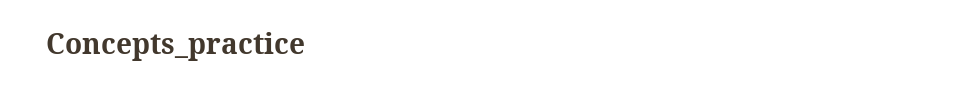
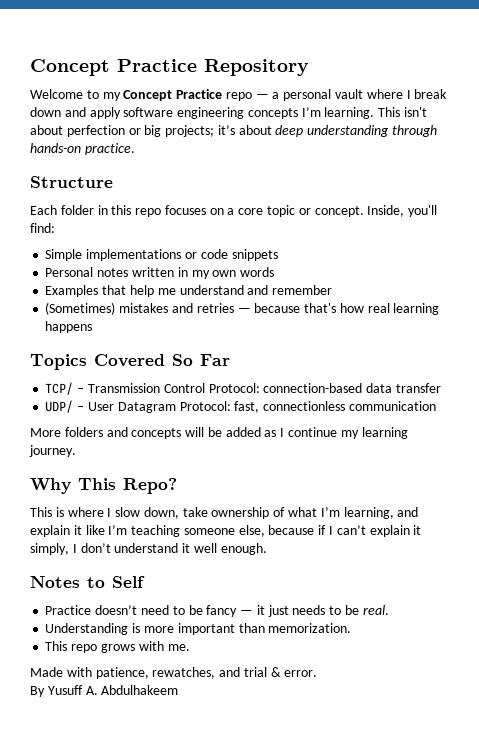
- Concepts_practice
+ Concept Practice Repository
+ Welcome to my Concept Practice repo — a personal vault where I break down and apply software engineering concepts I’m learning. This isn't about perfection or big projects; it’s about deep understanding through hands-on practice.
+ Structure
+ Each folder in this repo focuses on a core topic or concept. Inside, you'll find:
+ Simple implementations or code snippets
+ Personal notes written in my own words
+ Examples that help me understand and remember
+ (Sometimes) mistakes and retries — because that's how real learning happens
+ Topics Covered So Far
+ TCP/ – Transmission Control Protocol: connection-based data transfer
+ UDP/ – User Datagram Protocol: fast, connectionless communication
+ More folders and concepts will be added as I continue my learning journey.
+ Why This Repo?
+ This is where I slow down, take ownership of what I’m learning, and explain it like I’m teaching someone else, because if I can’t explain it simply, I don’t understand it well enough.
+ Notes to Self
+ Practice doesn’t need to be fancy — it just needs to be real.
+ Understanding is more important than memorization.
+ This repo grows with me.
+ Made with patience, rewatches, and trial & error.
+ By Yusuff A. Abdulhakeem

